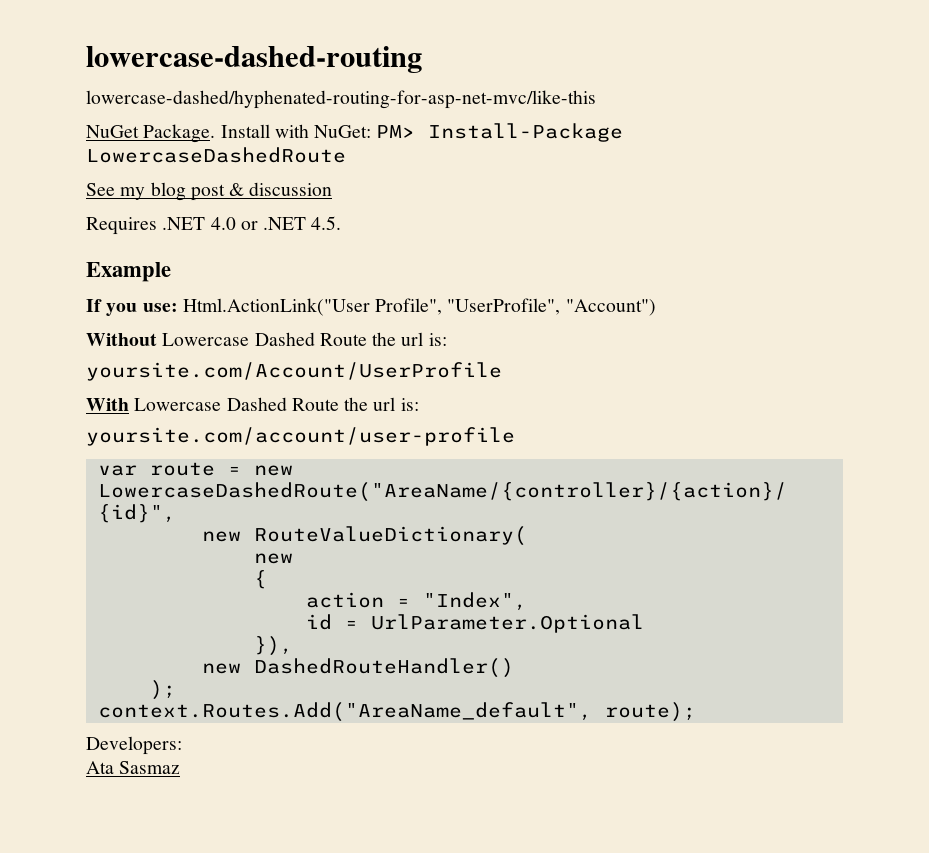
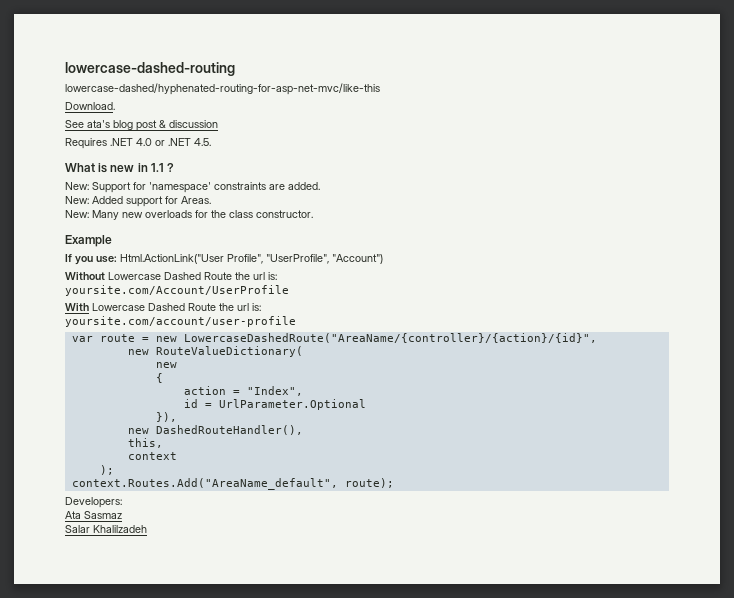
- NuGet Package. Install with NuGet: PM> Install-Package LowercaseDashedRoute
+ Download.
- See my blog post & discussion
+ See ata's blog post & discussion
+ What is new in 1.1 ?
+ New: Support for 'namespace' constraints are added.
+ New: Added support for Areas.
+ New: Many new overloads for the class constructor.
- new DashedRouteHandler()
+ new DashedRouteHandler(),
+ this,
+ context
+ Salar Khalilzadeh

